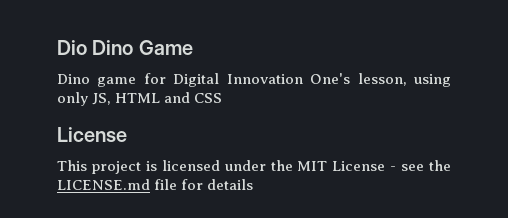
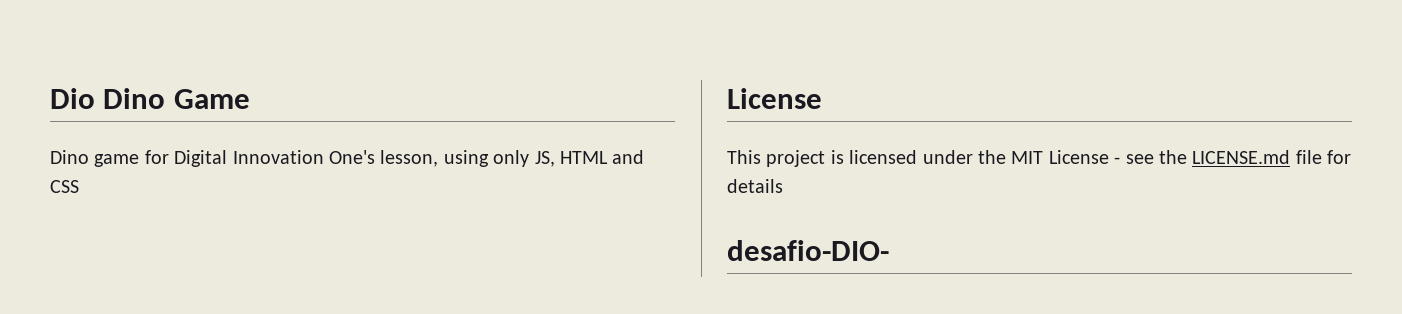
+ desafio-DIO-

